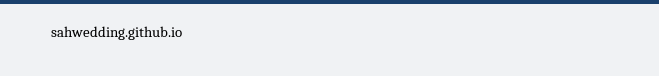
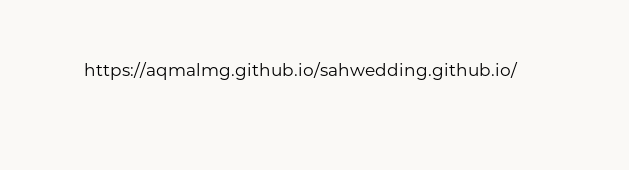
- sahwedding.github.io
+ https://aqmalmg.github.io/sahwedding.github.io/

